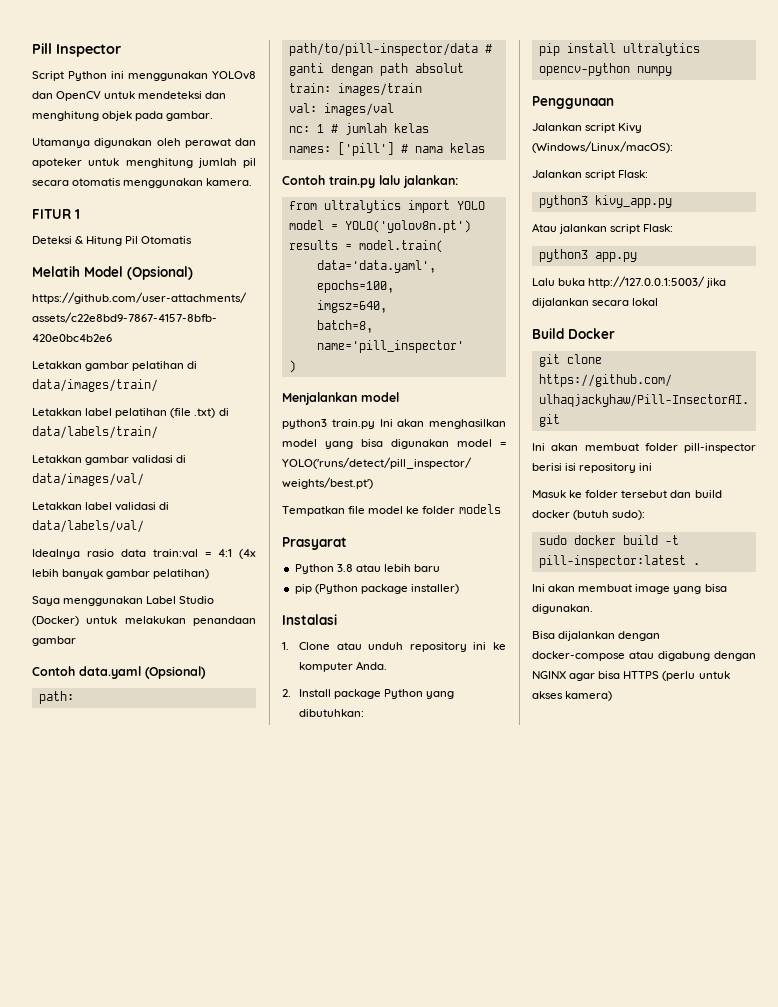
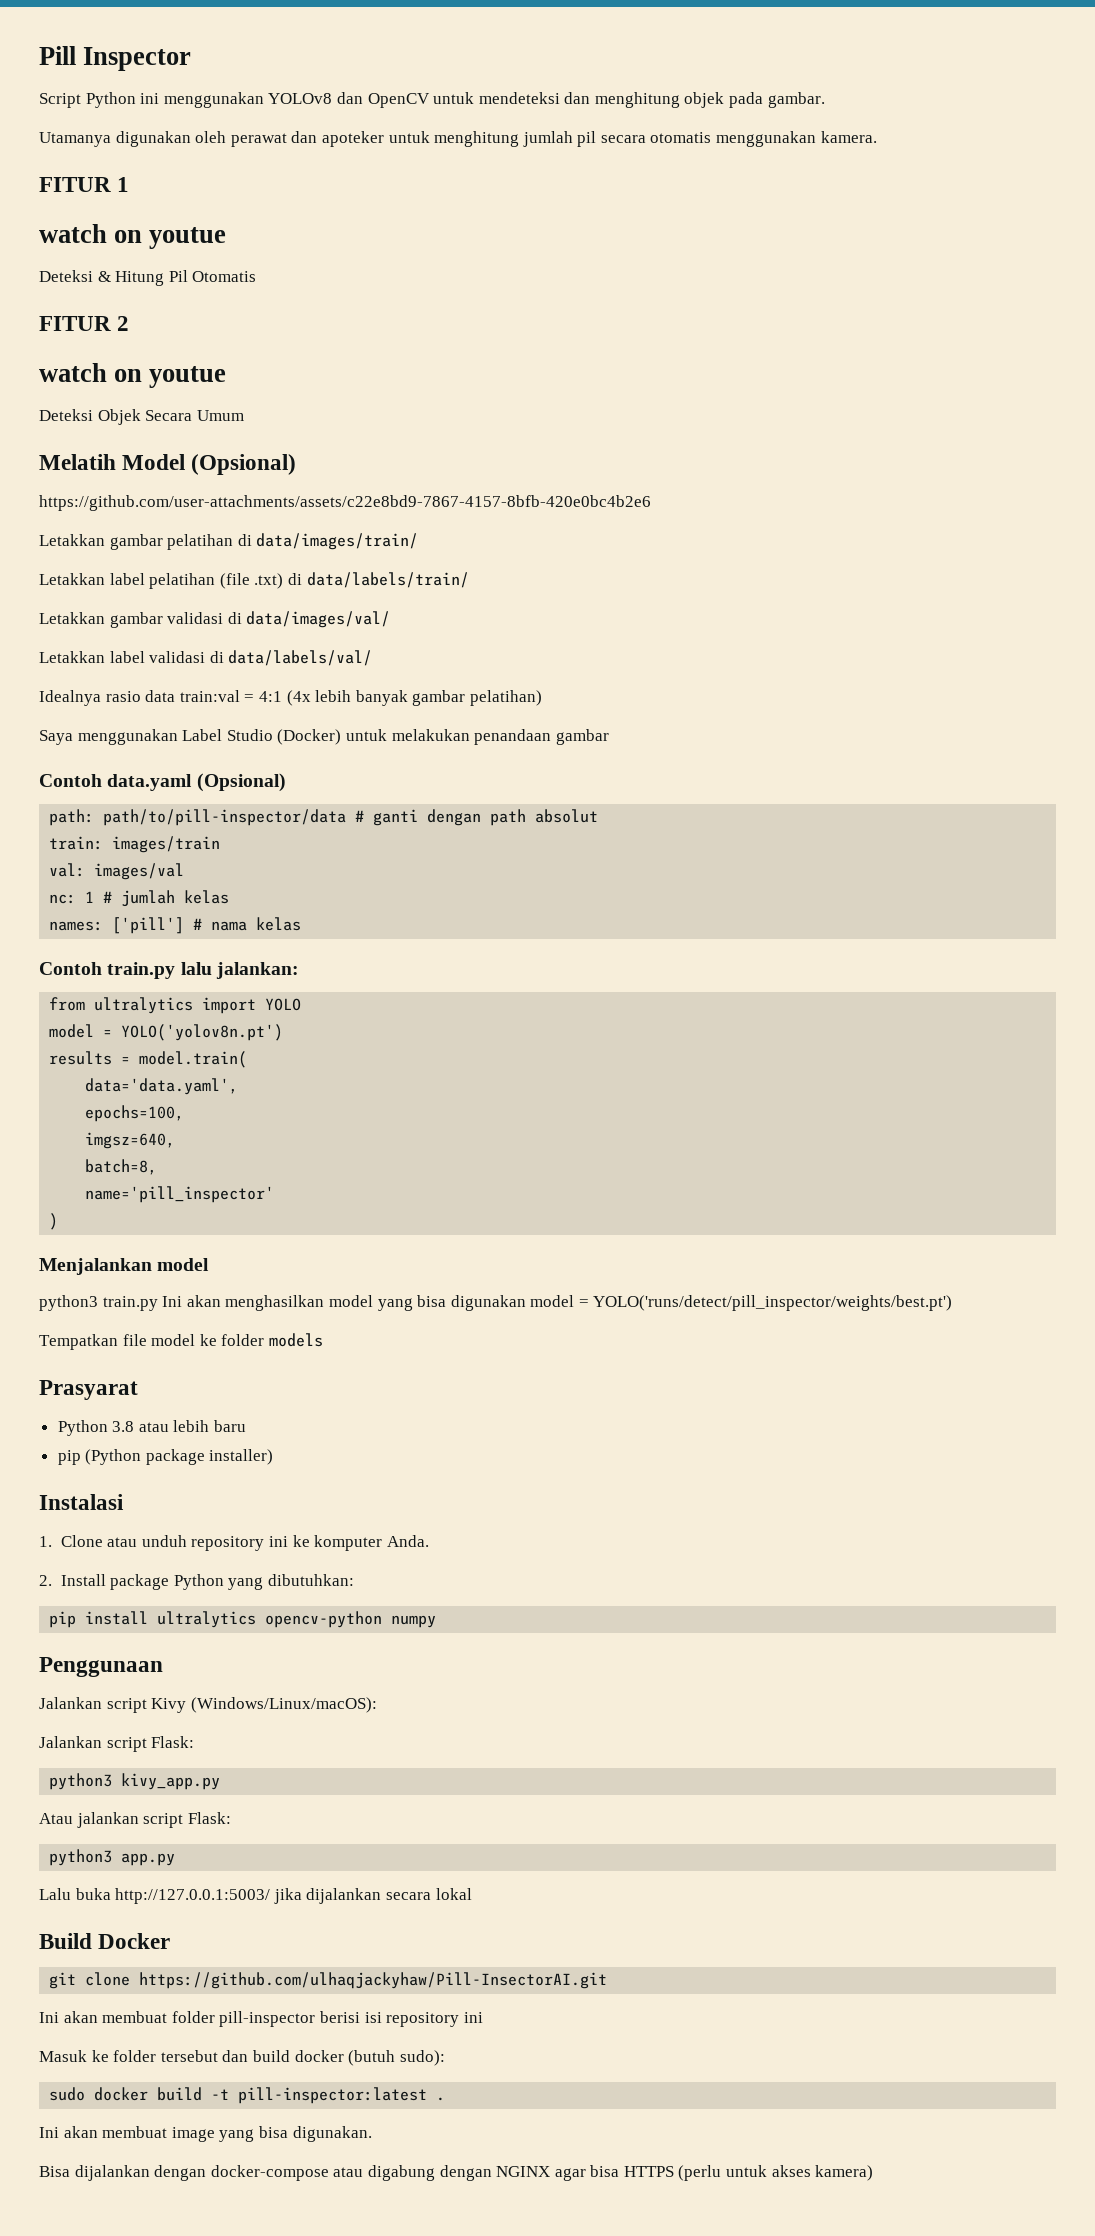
  FITUR 1
+ watch on youtue
+ FITUR 2
+ watch on youtue
+ Deteksi Objek Secara Umum

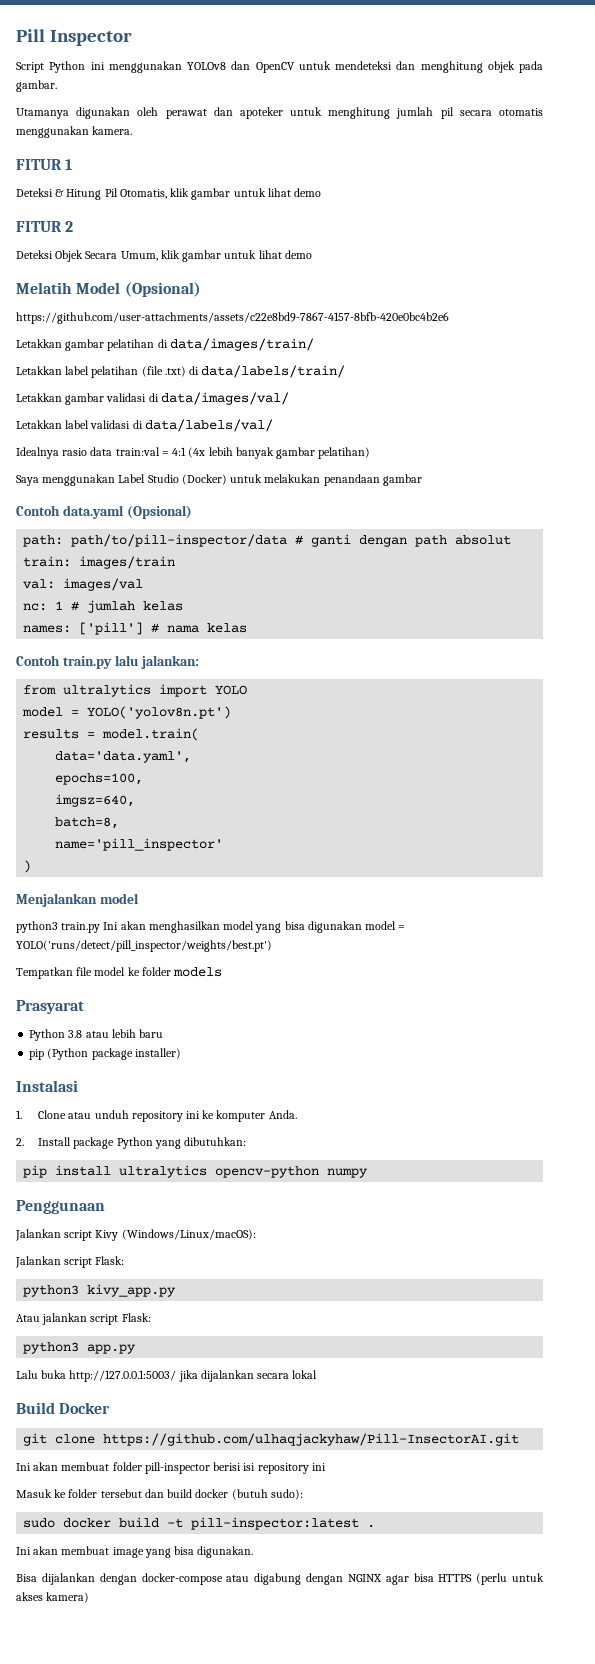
  FITUR 1
- watch on youtue
- Deteksi & Hitung Pil Otomatis
+ Deteksi & Hitung Pil Otomatis, klik gambar untuk lihat demo
  FITUR 2
- watch on youtue
- Deteksi Objek Secara Umum
+ Deteksi Objek Secara Umum, klik gambar untuk lihat demo

